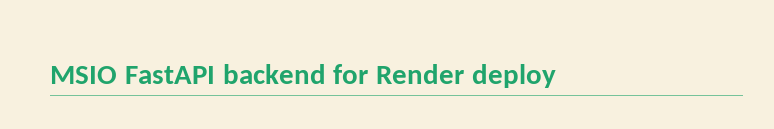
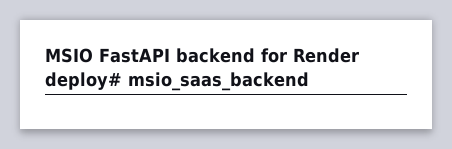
- MSIO FastAPI backend for Render deploy
+ MSIO FastAPI backend for Render deploy# msio_saas_backend

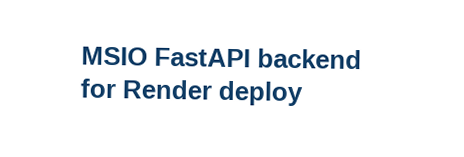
- MSIO FastAPI backend for Render deploy# msio_saas_backend
+ MSIO FastAPI backend for Render deploy

